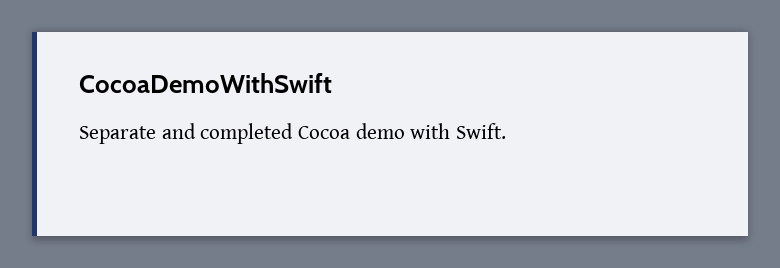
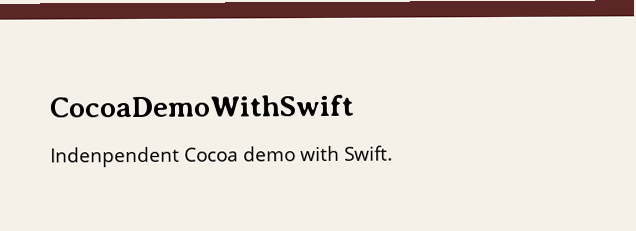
- Separate and completed Cocoa demo with Swift.
+ Indenpendent Cocoa demo with Swift.

